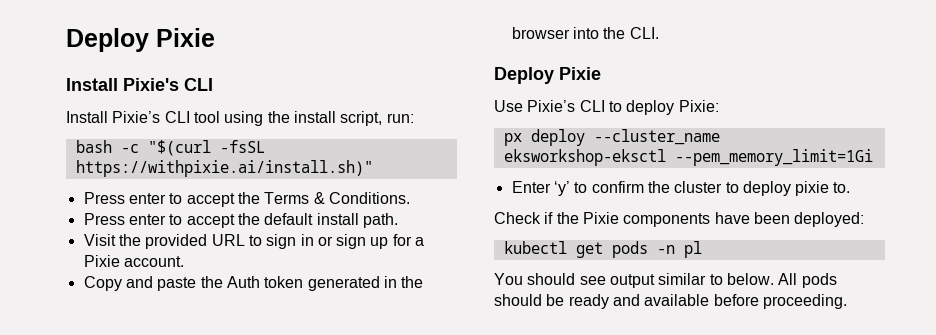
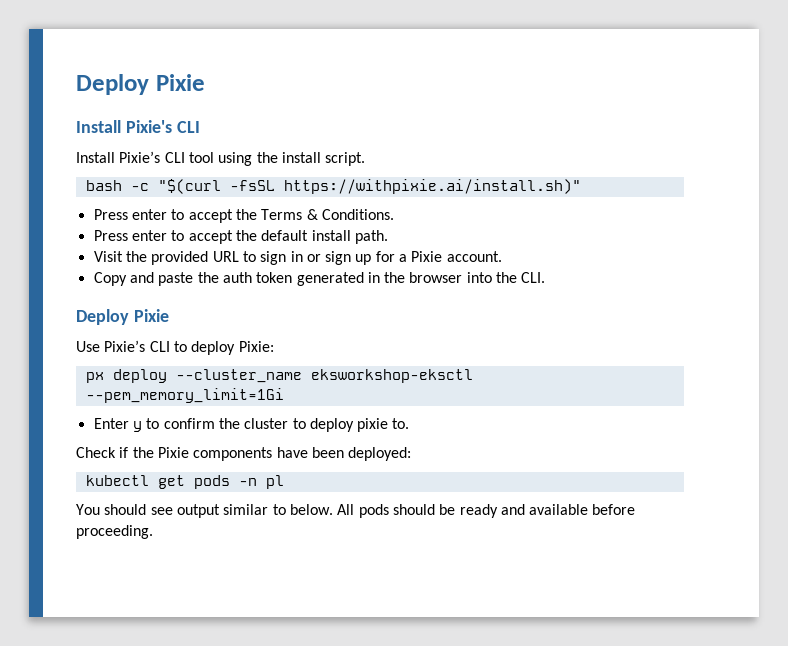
- Install Pixie’s CLI tool using the install script, run:
+ Install Pixie’s CLI tool using the install script.
- Copy and paste the Auth token generated in the browser into the CLI.
+ Copy and paste the auth token generated in the browser into the CLI.
- Enter ‘y’ to confirm the cluster to deploy pixie to.
+ Enter y to confirm the cluster to deploy pixie to.

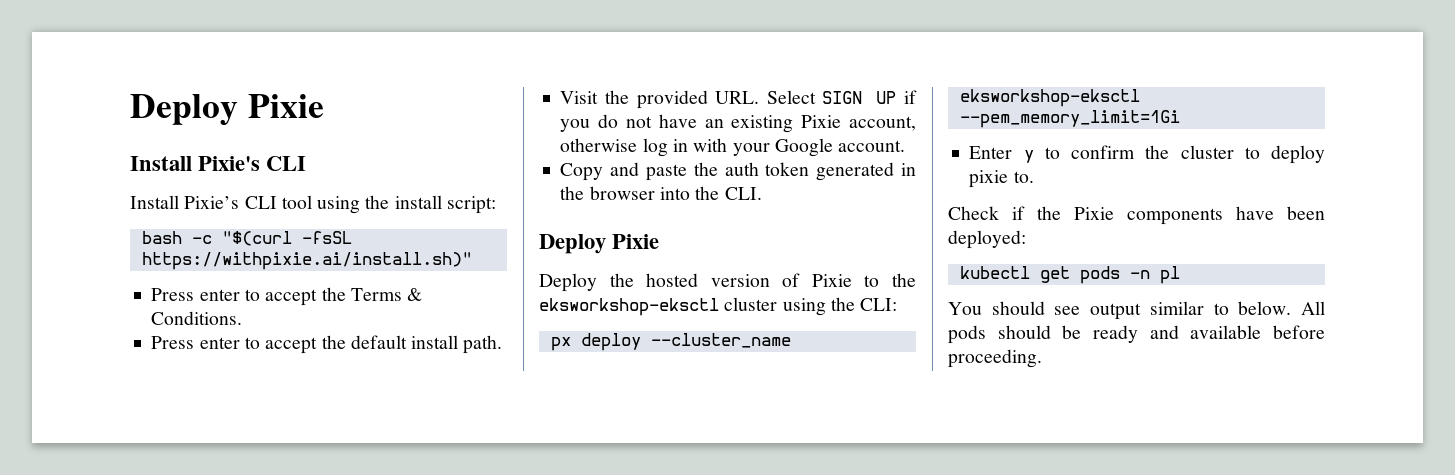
- Install Pixie’s CLI tool using the install script.
+ Install Pixie’s CLI tool using the install script:
- Visit the provided URL to sign in or sign up for a Pixie account.
+ Visit the provided URL. Select SIGN UP if you do not have an existing Pixie account, otherwise log in with your Google account.
- Use Pixie’s CLI to deploy Pixie:
+ Deploy the hosted version of Pixie to the eksworkshop-eksctl cluster using the CLI:

